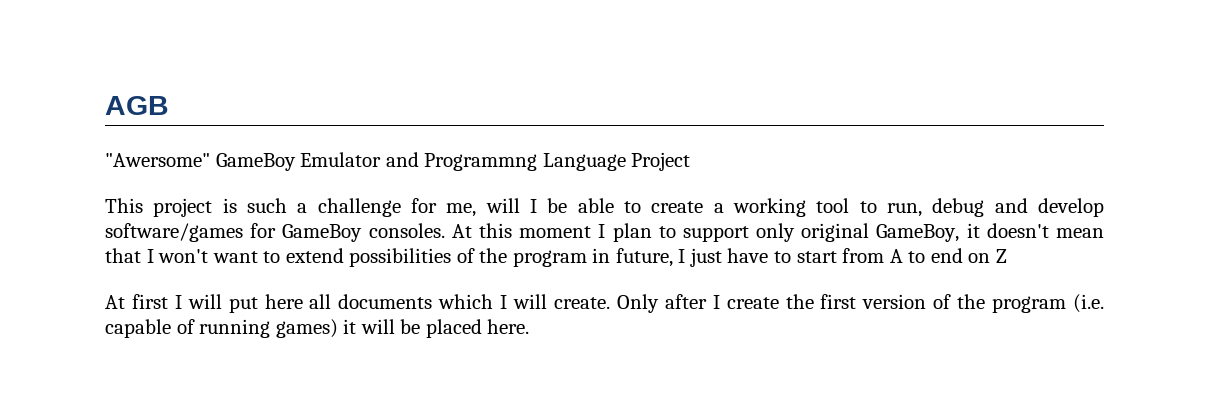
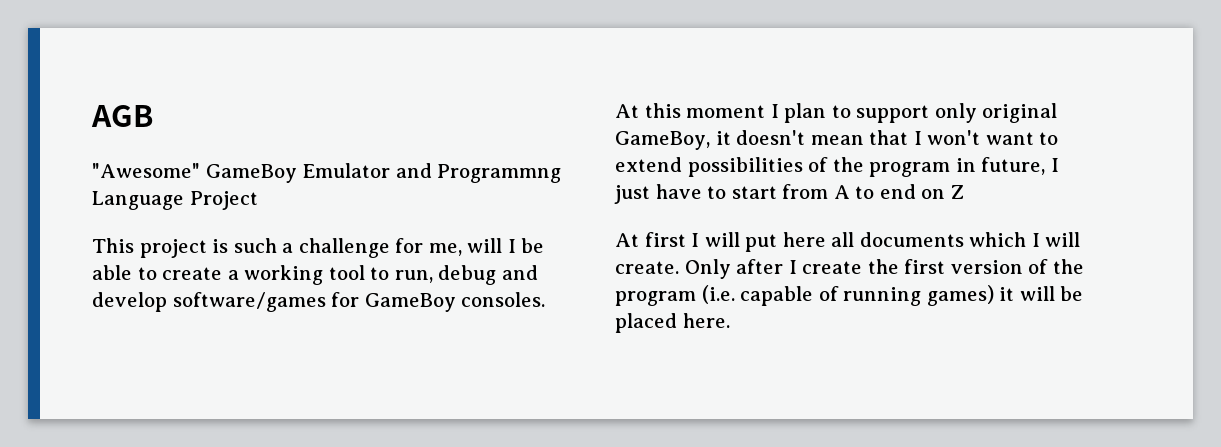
- "Awersome" GameBoy Emulator and Programmng Language Project
+ "Awesome" GameBoy Emulator and Programmng Language Project

